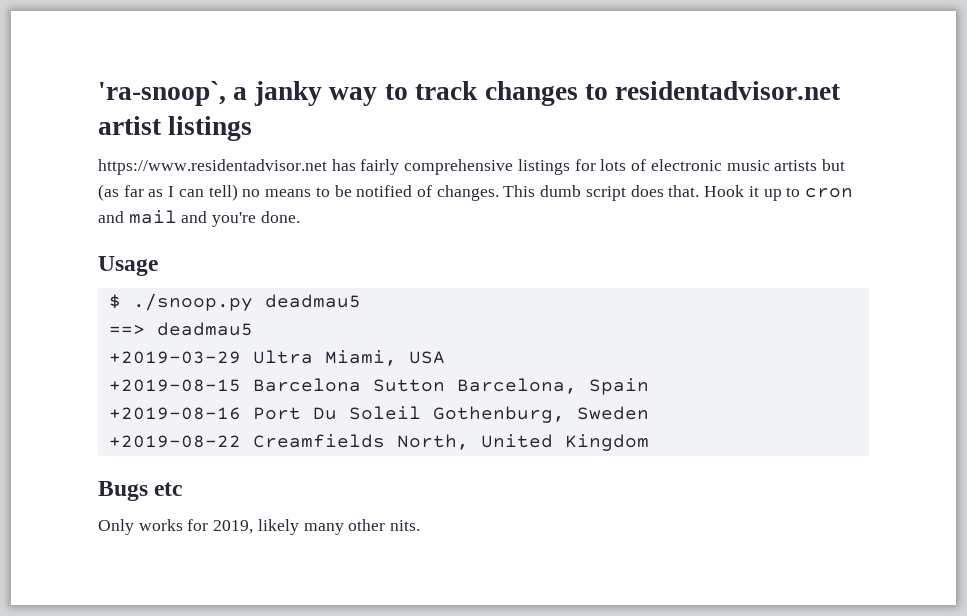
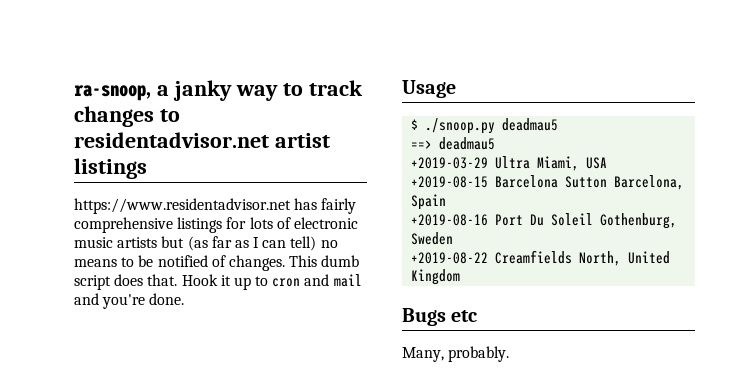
- 'ra-snoop`, a janky way to track changes to residentadvisor.net artist listings
+ ra-snoop, a janky way to track changes to residentadvisor.net artist listings
- Only works for 2019, likely many other nits.
+ Many, probably.

